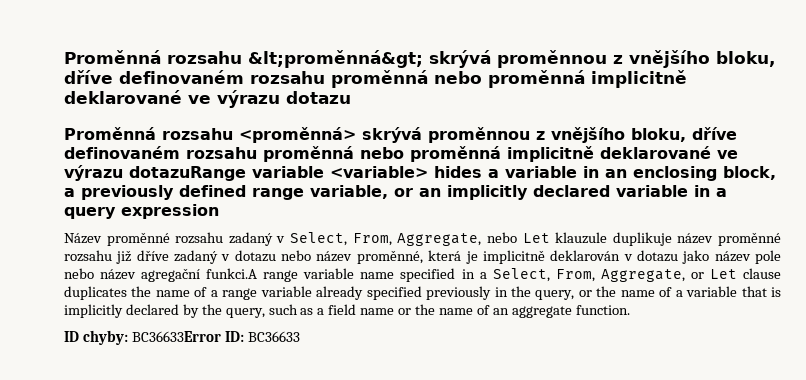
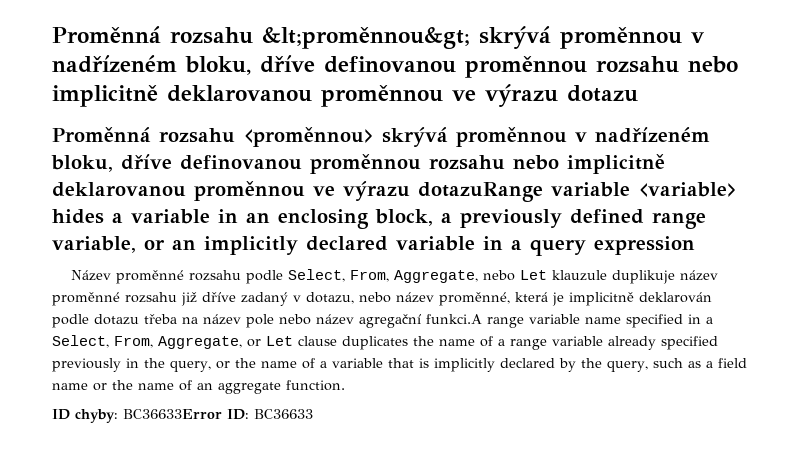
- Proměnná rozsahu &lt;proměnná&gt; skrývá proměnnou z vnějšího bloku, dříve definovaném rozsahu proměnná nebo proměnná implicitně deklarované ve výrazu dotazu
+ Proměnná rozsahu &lt;proměnnou&gt; skrývá proměnnou v nadřízeném bloku, dříve definovanou proměnnou rozsahu nebo implicitně deklarovanou proměnnou ve výrazu dotazu
- Proměnná rozsahu <proměnná> skrývá proměnnou z vnějšího bloku, dříve definovaném rozsahu proměnná nebo proměnná implicitně deklarované ve výrazu dotazuRange variable <variable> hides a variable in an enclosing block, a previously defined range variable, or an implicitly declared variable in a query expression
+ Proměnná rozsahu <proměnnou> skrývá proměnnou v nadřízeném bloku, dříve definovanou proměnnou rozsahu nebo implicitně deklarovanou proměnnou ve výrazu dotazuRange variable <variable> hides a variable in an enclosing block, a previously defined range variable, or an implicitly declared variable in a query expression
- Název proměnné rozsahu zadaný v Select, From, Aggregate, nebo Let klauzule duplikuje název proměnné rozsahu již dříve zadaný v dotazu nebo název proměnné, která je implicitně deklarován v dotazu jako název pole nebo název agregační funkci.A range variable name specified in a Select, From, Aggregate, or Let clause duplicates the name of a range variable already specified previously in the query, or the name of a variable that is implicitly declared by the query, such as a field name or the name of an aggregate function.
+ Název proměnné rozsahu podle Select, From, Aggregate, nebo Let klauzule duplikuje název proměnné rozsahu již dříve zadaný v dotazu, nebo název proměnné, která je implicitně deklarován podle dotazu třeba na název pole nebo název agregační funkci.A range variable name specified in a Select, From, Aggregate, or Let clause duplicates the name of a range variable already specified previously in the query, or the name of a variable that is implicitly declared by the query, such as a field name or the name of an aggregate function.

